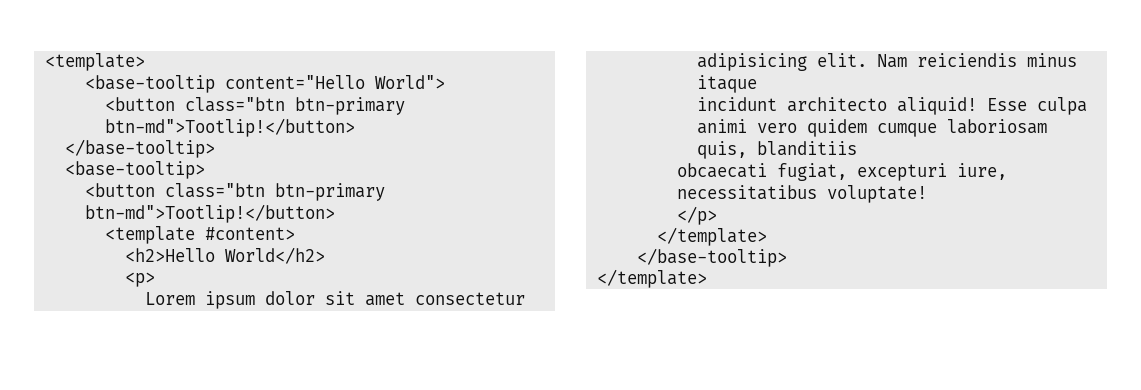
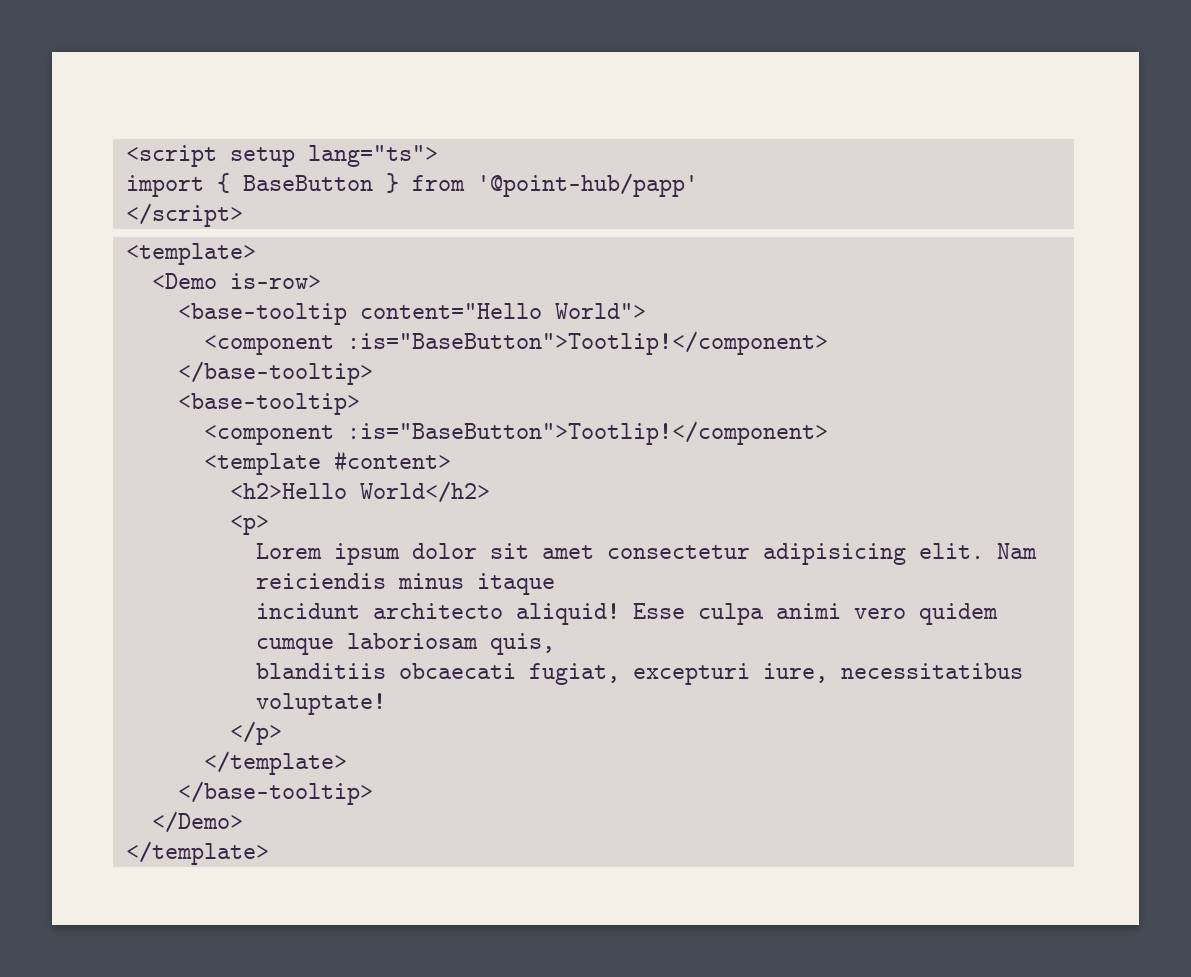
+ <script setup lang="ts">
+ import { BaseButton } from '@point-hub/papp'
+ </script>
+ <Demo is-row>
  <base-tooltip content="Hello World">
- <button class="btn btn-primary btn-md">Tootlip!</button>
+ <component :is="BaseButton">Tootlip!</component>
  </base-tooltip>
  <base-tooltip>
- <button class="btn btn-primary btn-md">Tootlip!</button>
+ <component :is="BaseButton">Tootlip!</component>
- Esse culpa animi vero quidem cumque laboriosam quis, blanditiis
- obcaecati fugiat, excepturi iure, necessitatibus voluptate!
+ Esse culpa animi vero quidem cumque laboriosam quis,
+ blanditiis obcaecati fugiat, excepturi iure, necessitatibus voluptate!
+ </Demo>

